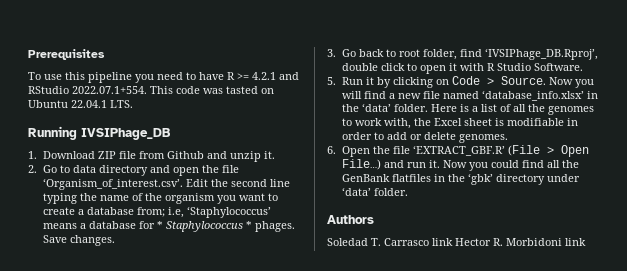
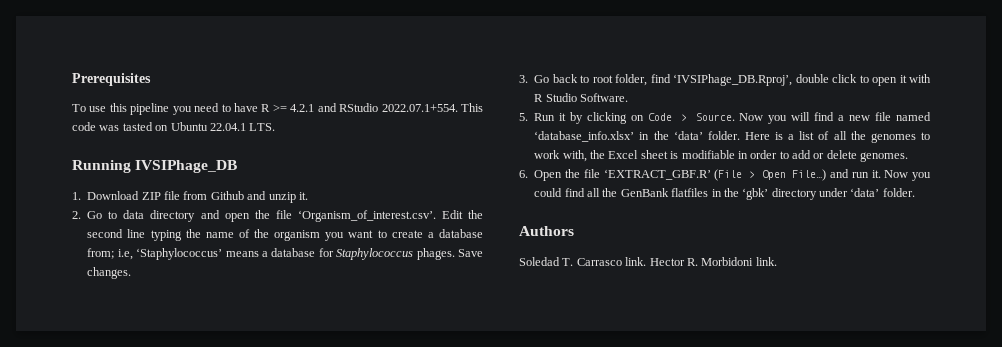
- 2. Go to data directory and open the file ‘Organism_of_interest.csv’. Edit the second line typing the name of the organism you want to create a database from; i.e, ‘Staphylococcus’ means a database for * Staphylococcus * phages.
+ 2. Go to data directory and open the file ‘Organism_of_interest.csv’. Edit the second line typing the name of the organism you want to create a database from; i.e, ‘Staphylococcus’ means a database for Staphylococcus phages.
- Soledad T. Carrasco link Hector R. Morbidoni link
+ Soledad T. Carrasco link. Hector R. Morbidoni link.

